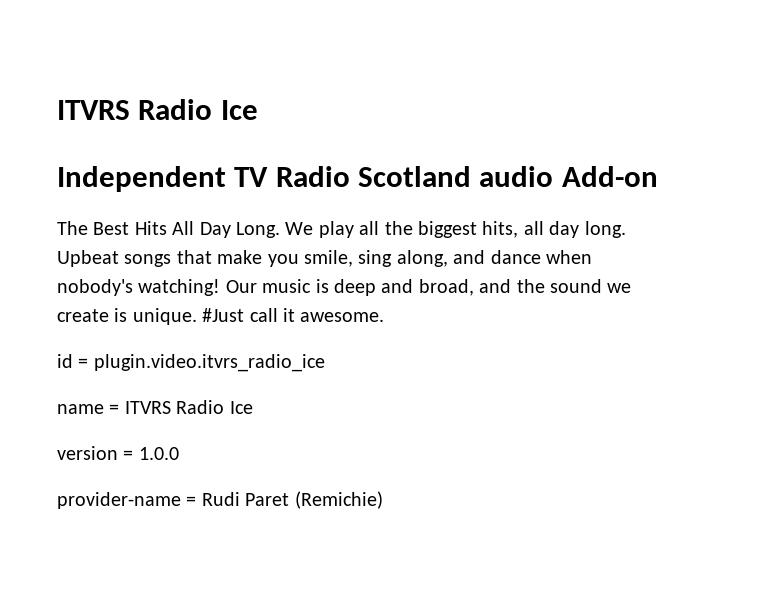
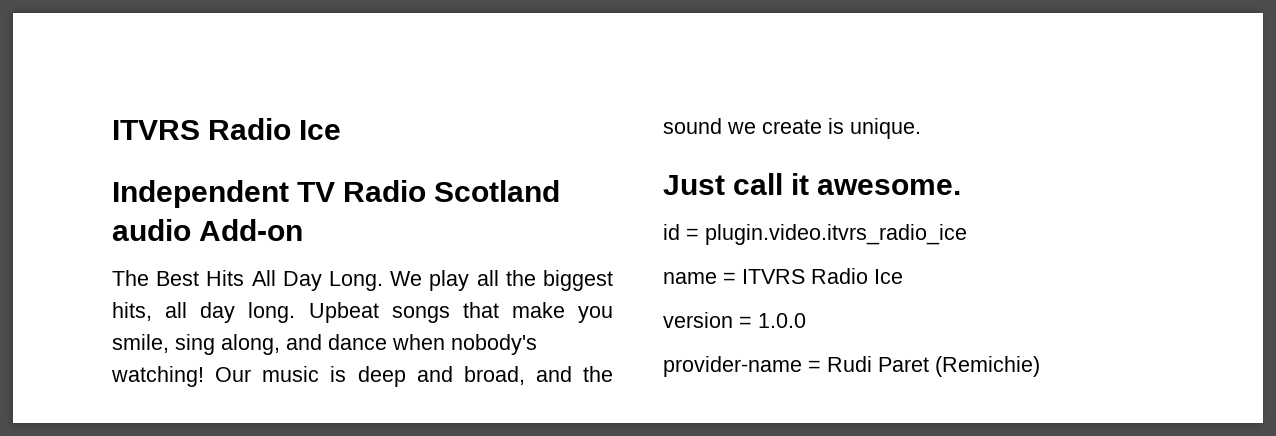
- Our music is deep and broad, and the sound we create is unique. #Just call it awesome.
+ Our music is deep and broad, and the sound we create is unique.
+ Just call it awesome.

